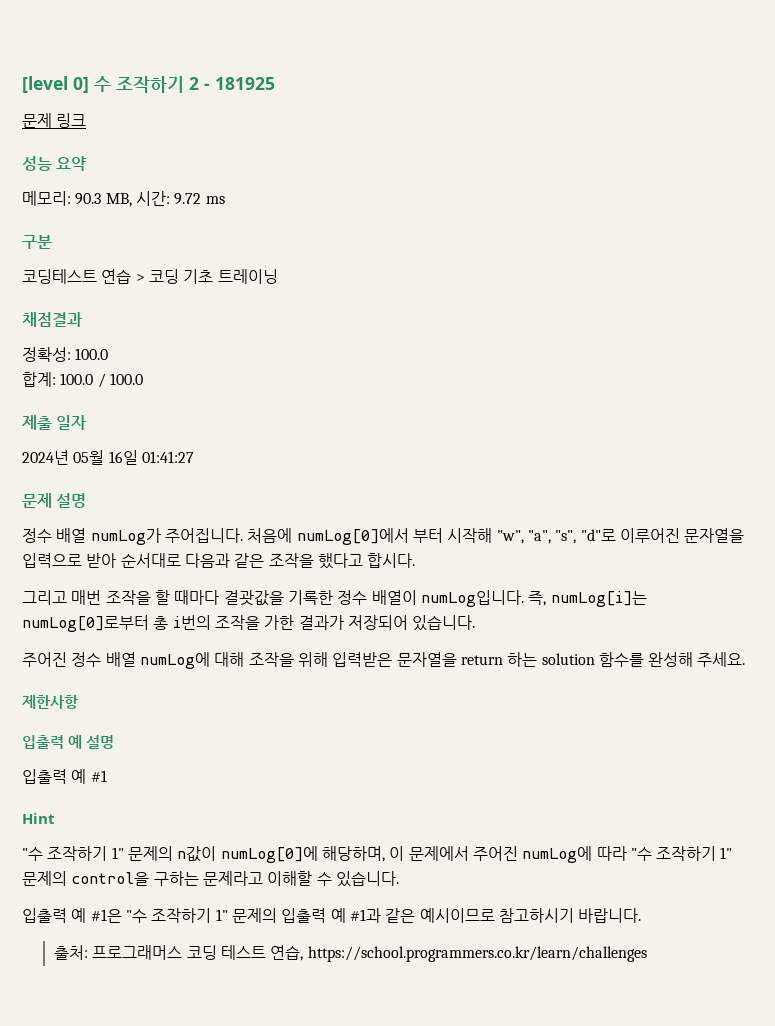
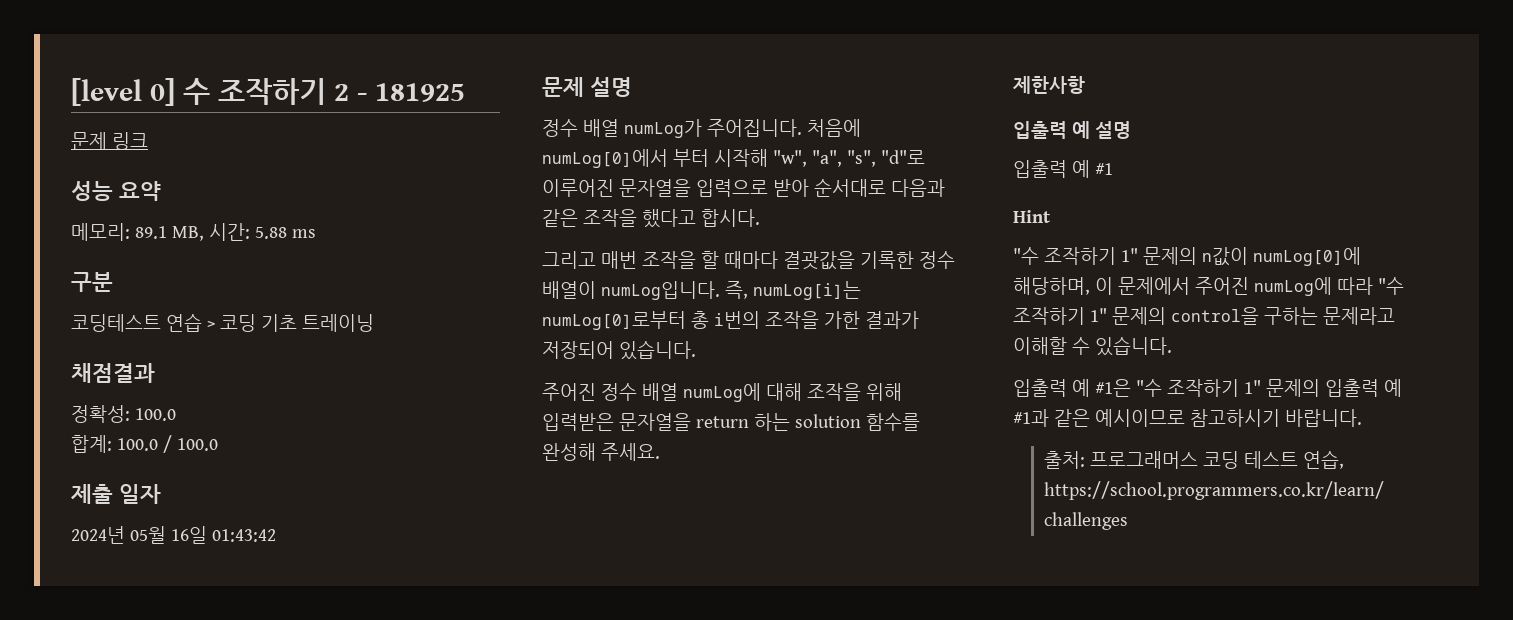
- 메모리: 90.3 MB, 시간: 9.72 ms
+ 메모리: 89.1 MB, 시간: 5.88 ms
- 2024년 05월 16일 01:41:27
+ 2024년 05월 16일 01:43:42

